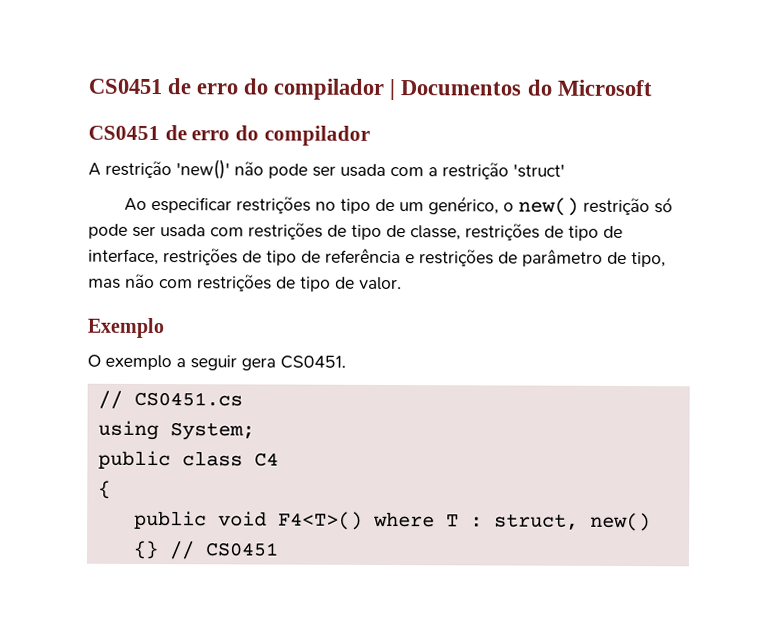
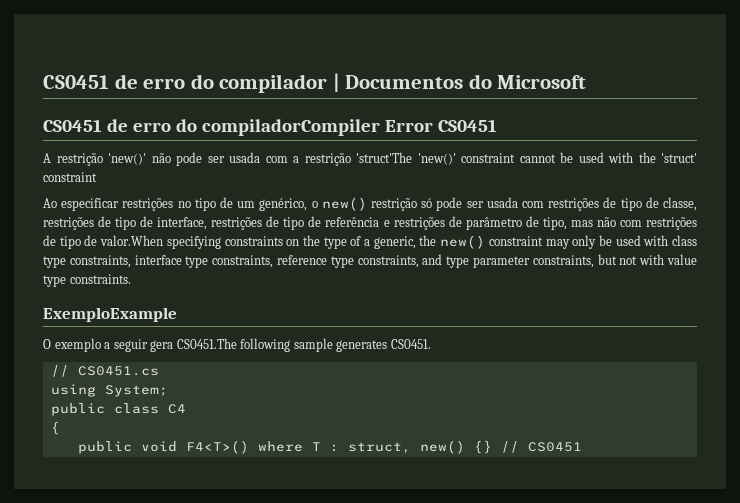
  CS0451 de erro do compilador | Documentos do Microsoft
- CS0451 de erro do compilador
+ CS0451 de erro do compiladorCompiler Error CS0451
- A restrição 'new()' não pode ser usada com a restrição 'struct'
+ A restrição 'new()' não pode ser usada com a restrição 'struct'The 'new()' constraint cannot be used with the 'struct' constraint
- Ao especificar restrições no tipo de um genérico, o new() restrição só pode ser usada com restrições de tipo de classe, restrições de tipo de interface, restrições de tipo de referência e restrições de parâmetro de tipo, mas não com restrições de tipo de valor.
- Exemplo
+ Ao especificar restrições no tipo de um genérico, o new() restrição só pode ser usada com restrições de tipo de classe, restrições de tipo de interface, restrições de tipo de referência e restrições de parâmetro de tipo, mas não com restrições de tipo de valor.When specifying constraints on the type of a generic, the new() constraint may only be used with class type constraints, interface type constraints, reference type constraints, and type parameter constraints, but not with value type constraints.
+ ExemploExample
- O exemplo a seguir gera CS0451.
+ O exemplo a seguir gera CS0451.The following sample generates CS0451.

